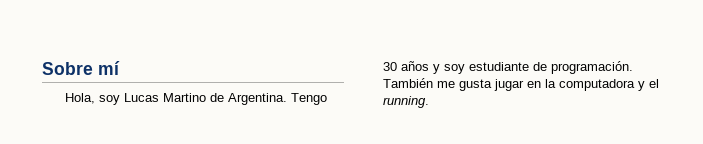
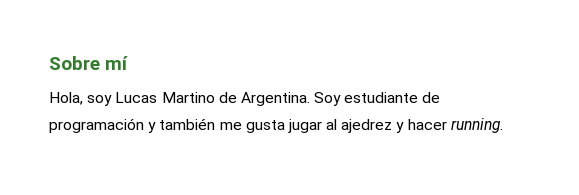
- Tengo 30 años y soy estudiante de programación. También me gusta jugar en la computadora y el running.
+ Soy estudiante de programación y también me gusta jugar al ajedrez y hacer running.

